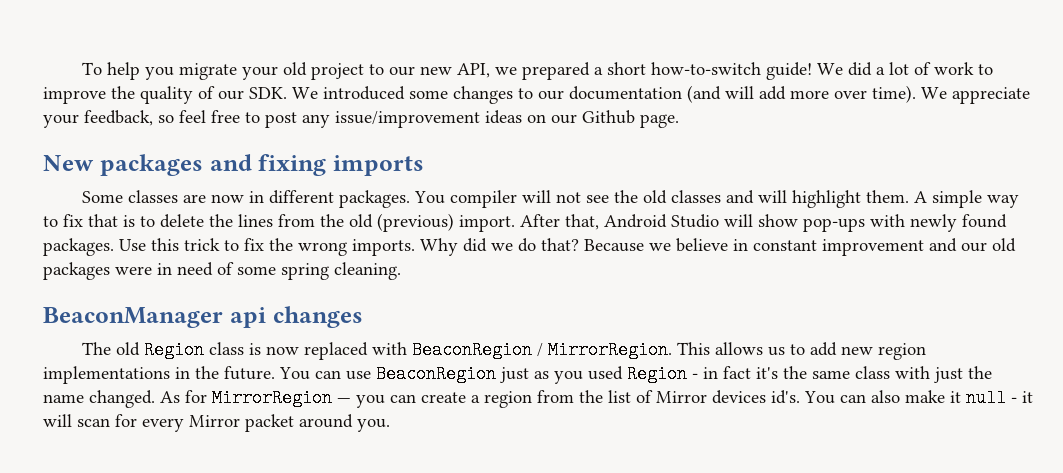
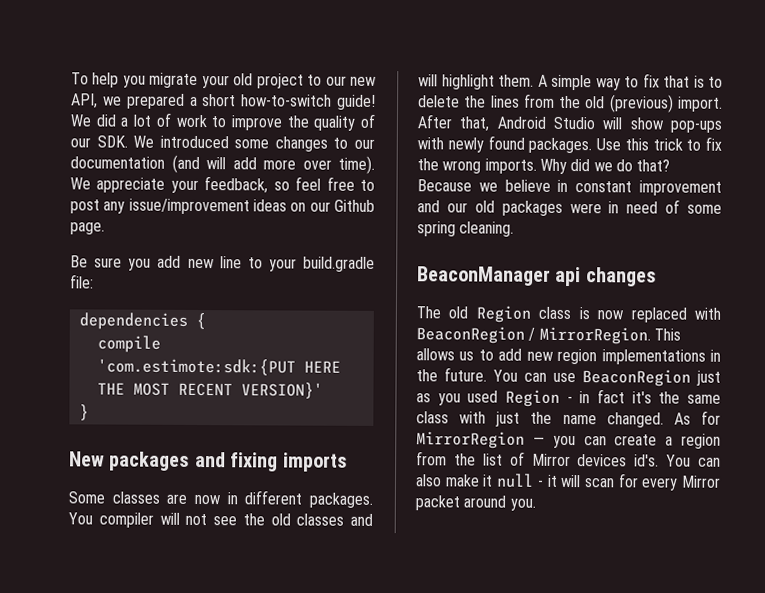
+ Be sure you add new line to your build.gradle file:
+ dependencies {
+ compile 'com.estimote:sdk:{PUT HERE THE MOST RECENT VERSION}'
+ }

